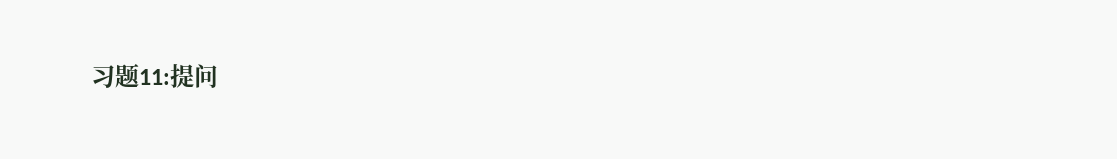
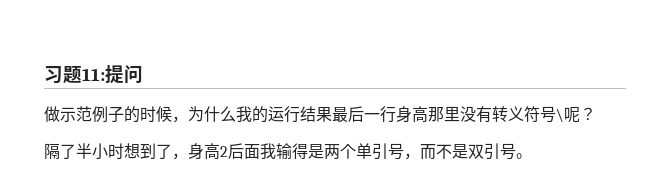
+ 做示范例子的时候，为什么我的运行结果最后一行身高那里没有转义符号\呢？
+ 隔了半小时想到了，身高2后面我输得是两个单引号，而不是双引号。

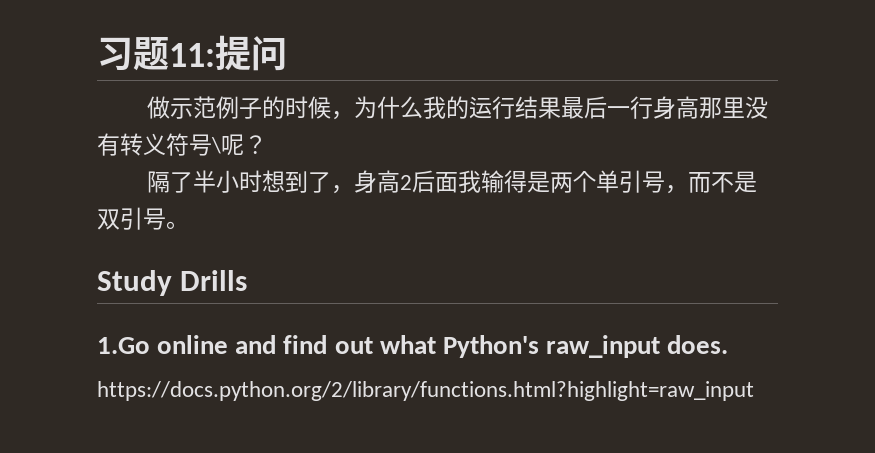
+ Study Drills
+ 1.Go online and find out what Python's raw_input does.
+ https://docs.python.org/2/library/functions.html?highlight=raw_input

